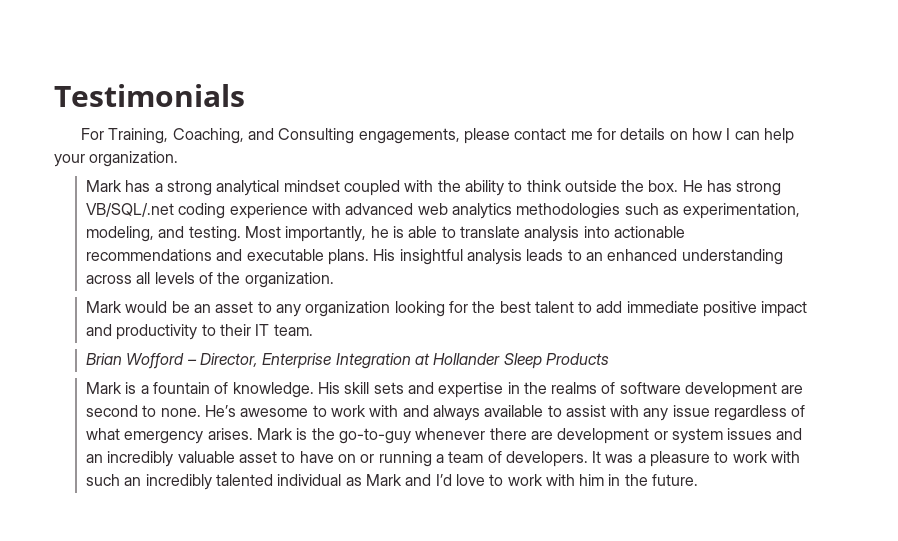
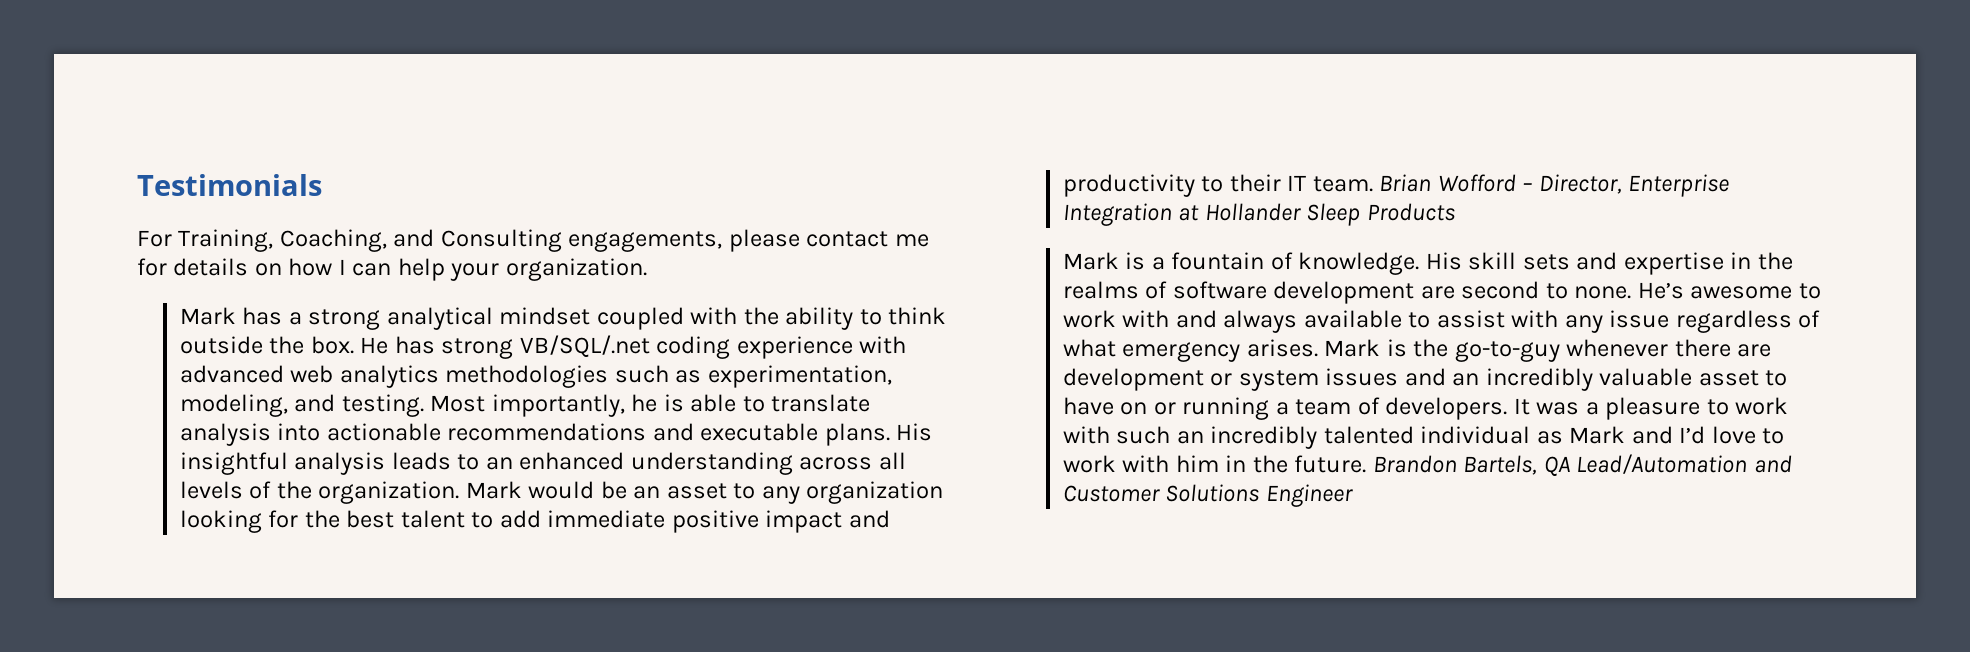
- His insightful analysis leads to an enhanced understanding across all levels of the organization.
- Mark would be an asset to any organization looking for the best talent to add immediate positive impact and productivity to their IT team.
- Brian Wofford – Director, Enterprise Integration at Hollander Sleep Products
+ His insightful analysis leads to an enhanced understanding across all levels of the organization. Mark would be an asset to any organization looking for the best talent to add immediate positive impact and productivity to their IT team. Brian Wofford – Director, Enterprise Integration at Hollander Sleep Products
+ Brandon Bartels, QA Lead/Automation and Customer Solutions Engineer

